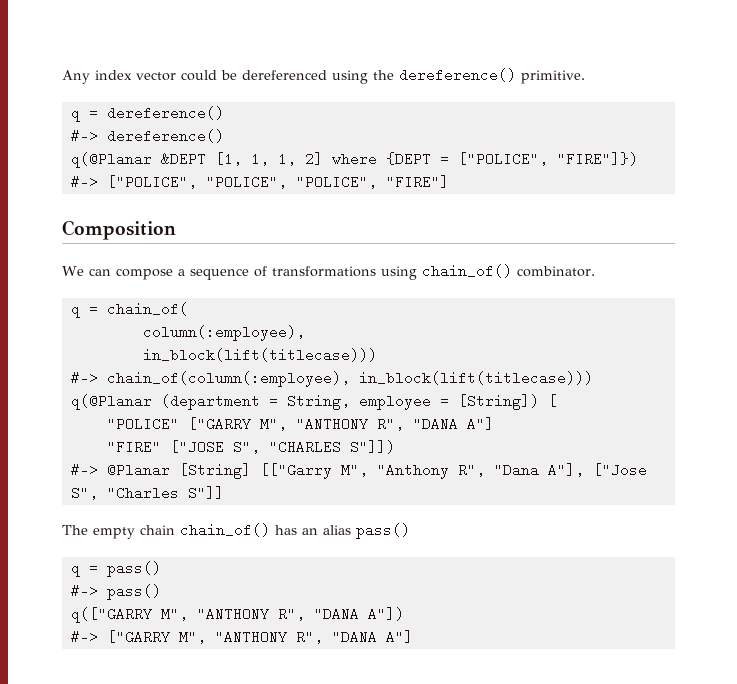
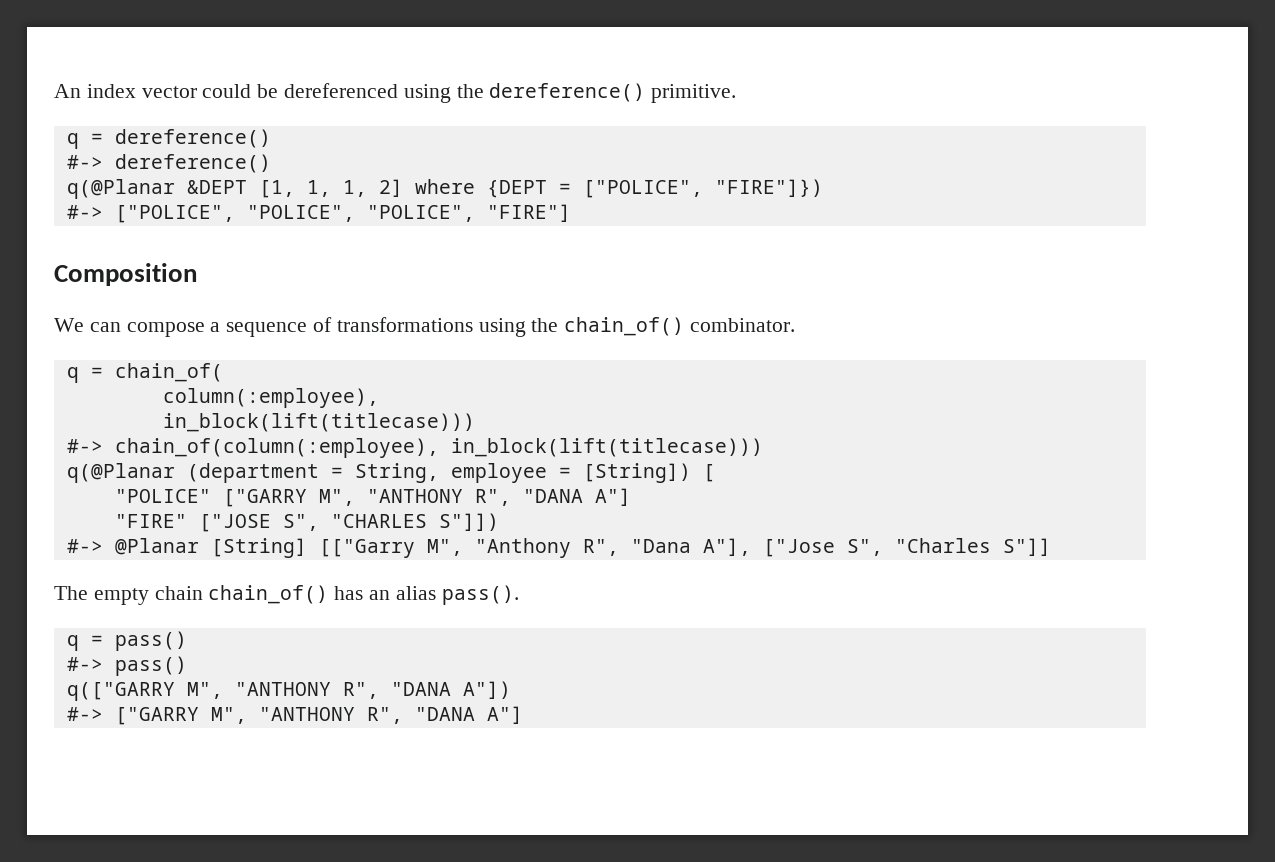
- Any index vector could be dereferenced using the dereference() primitive.
+ An index vector could be dereferenced using the dereference() primitive.
- We can compose a sequence of transformations using chain_of() combinator.
+ We can compose a sequence of transformations using the chain_of() combinator.
- The empty chain chain_of() has an alias pass()
+ The empty chain chain_of() has an alias pass().

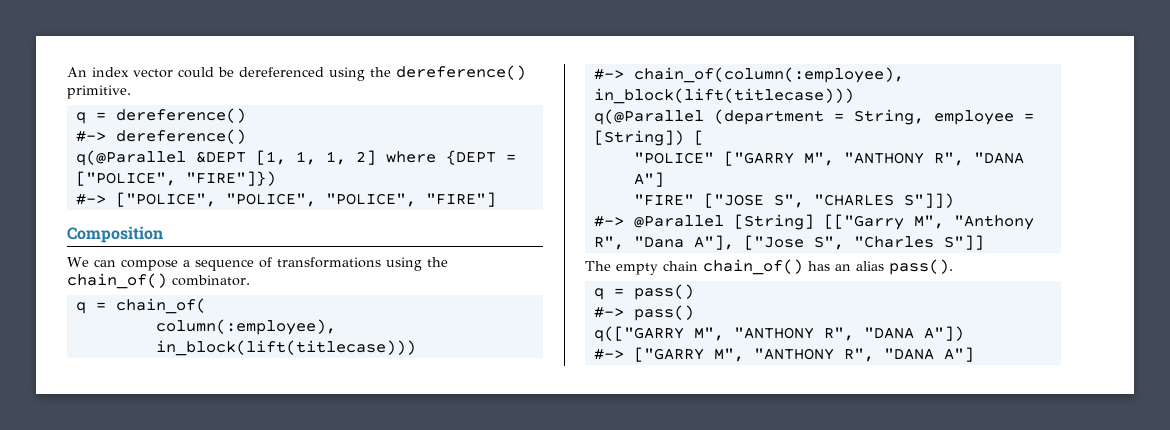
- q(@Planar &DEPT [1, 1, 1, 2] where {DEPT = ["POLICE", "FIRE"]})
+ q(@Parallel &DEPT [1, 1, 1, 2] where {DEPT = ["POLICE", "FIRE"]})
- q(@Planar (department = String, employee = [String]) [
+ q(@Parallel (department = String, employee = [String]) [
- #-> @Planar [String] [["Garry M", "Anthony R", "Dana A"], ["Jose S", "Charles S"]]
+ #-> @Parallel [String] [["Garry M", "Anthony R", "Dana A"], ["Jose S", "Charles S"]]

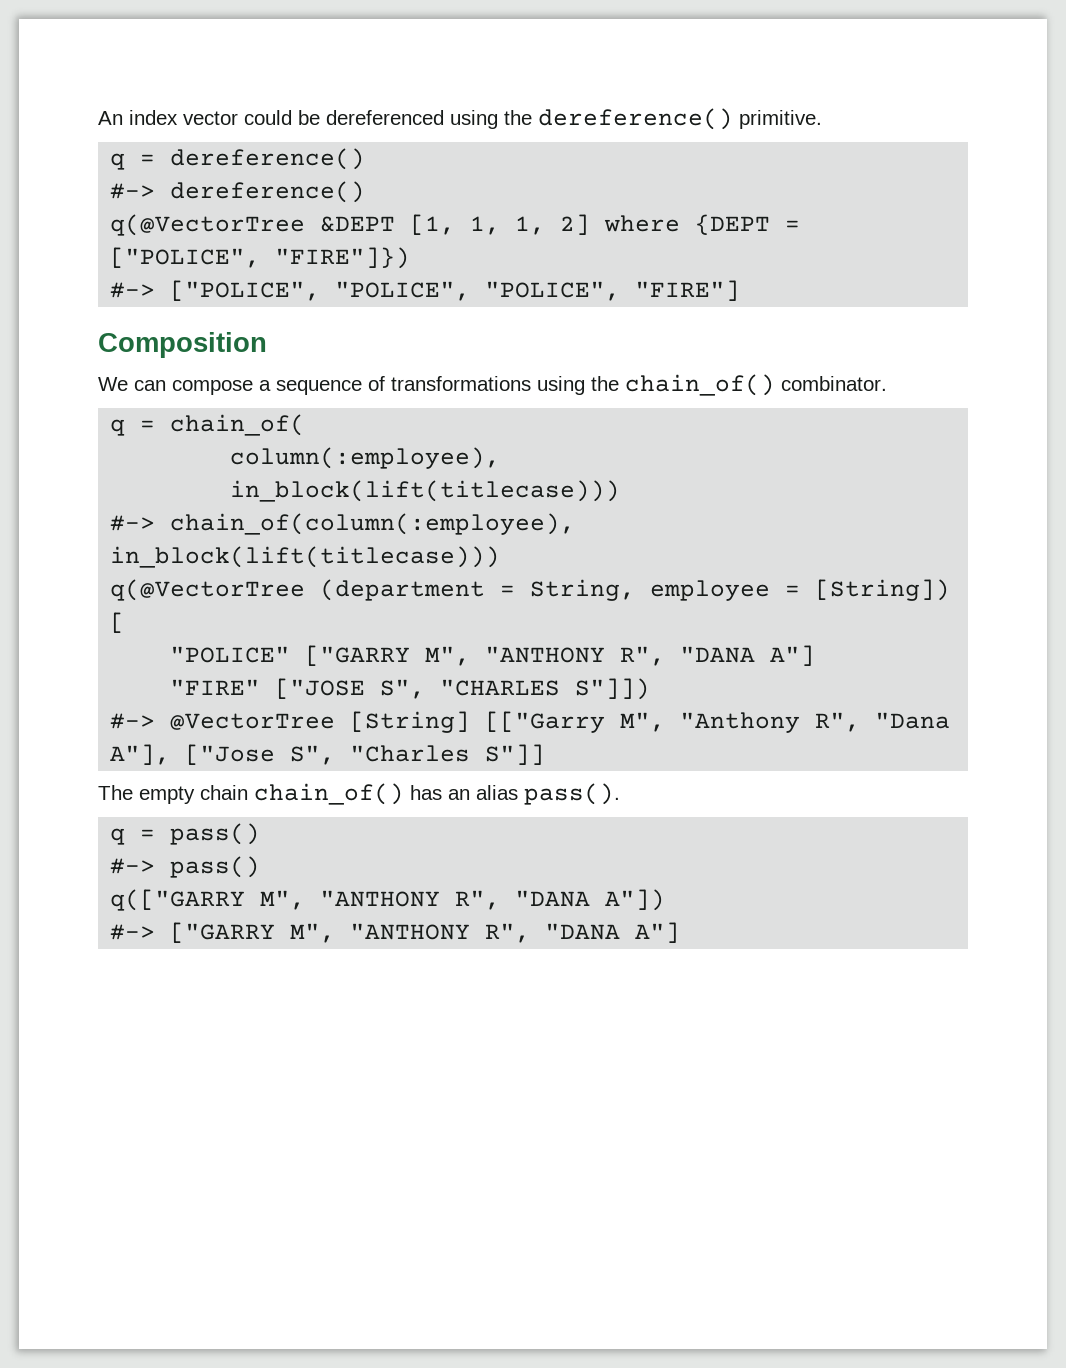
- q(@Parallel &DEPT [1, 1, 1, 2] where {DEPT = ["POLICE", "FIRE"]})
+ q(@VectorTree &DEPT [1, 1, 1, 2] where {DEPT = ["POLICE", "FIRE"]})
- q(@Parallel (department = String, employee = [String]) [
+ q(@VectorTree (department = String, employee = [String]) [
- #-> @Parallel [String] [["Garry M", "Anthony R", "Dana A"], ["Jose S", "Charles S"]]
+ #-> @VectorTree [String] [["Garry M", "Anthony R", "Dana A"], ["Jose S", "Charles S"]]

